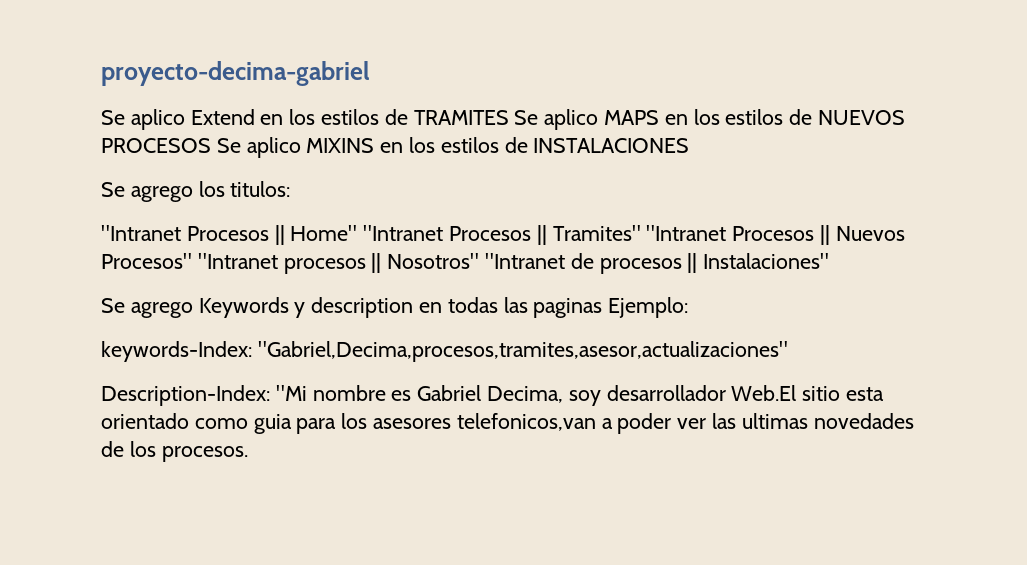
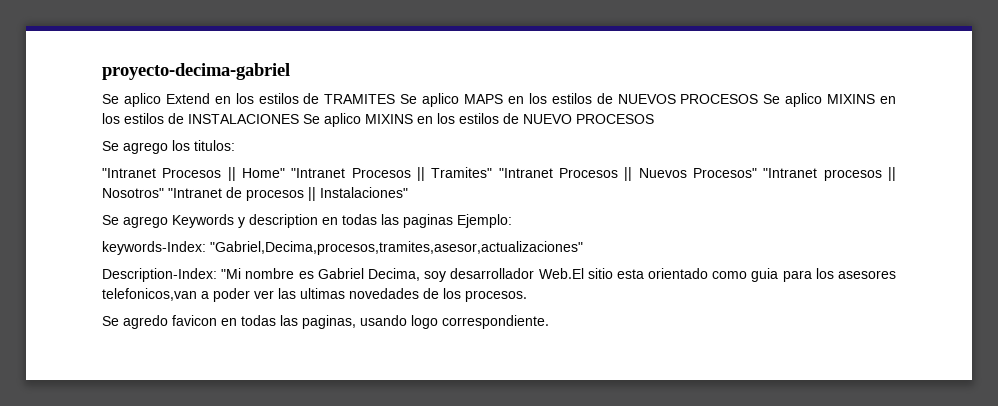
- Se aplico Extend en los estilos de TRAMITES Se aplico MAPS en los estilos de NUEVOS PROCESOS Se aplico MIXINS en los estilos de INSTALACIONES
+ Se aplico Extend en los estilos de TRAMITES Se aplico MAPS en los estilos de NUEVOS PROCESOS Se aplico MIXINS en los estilos de INSTALACIONES Se aplico MIXINS en los estilos de NUEVO PROCESOS
+ Se agredo favicon en todas las paginas, usando logo correspondiente.

